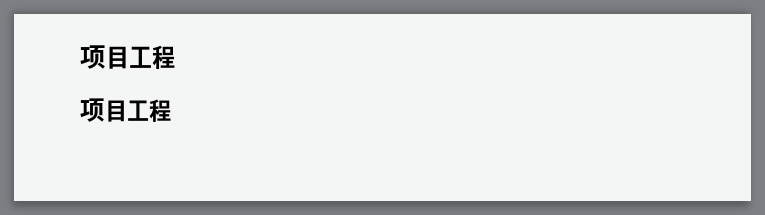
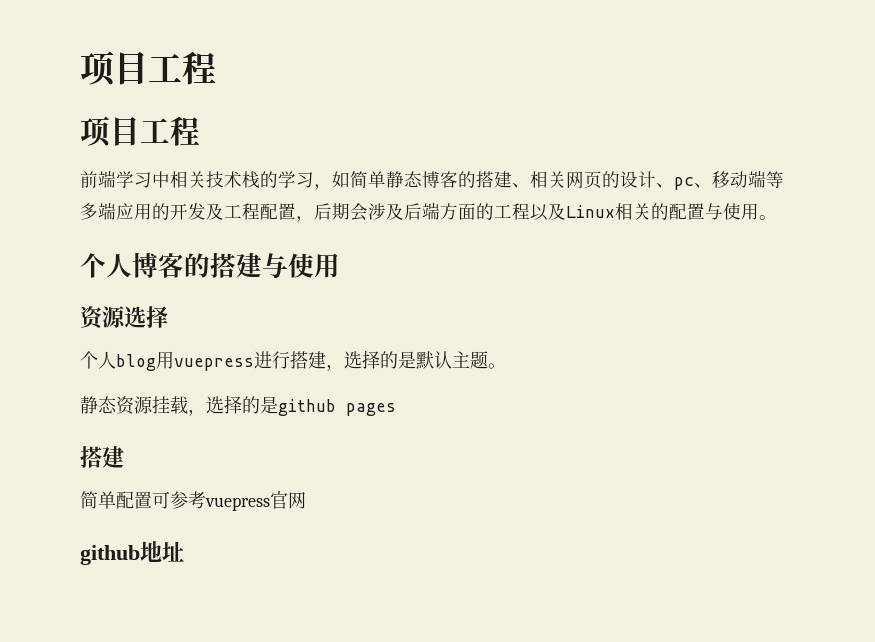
+ 前端学习中相关技术栈的学习，如简单静态博客的搭建、相关网页的设计、pc、移动端等多端应用的开发及工程配置，后期会涉及后端方面的工程以及Linux相关的配置与使用。
+ 个人博客的搭建与使用
+ 资源选择
+ 个人blog用vuepress进行搭建，选择的是默认主题。
+ 静态资源挂载，选择的是github pages
+ 搭建
+ 简单配置可参考vuepress官网
+ github地址

